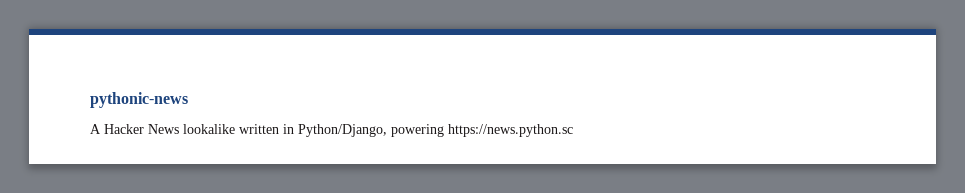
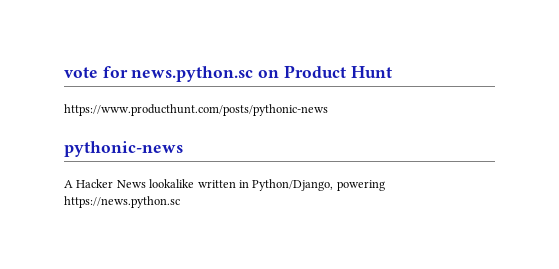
+ vote for news.python.sc on Product Hunt
+ https://www.producthunt.com/posts/pythonic-news

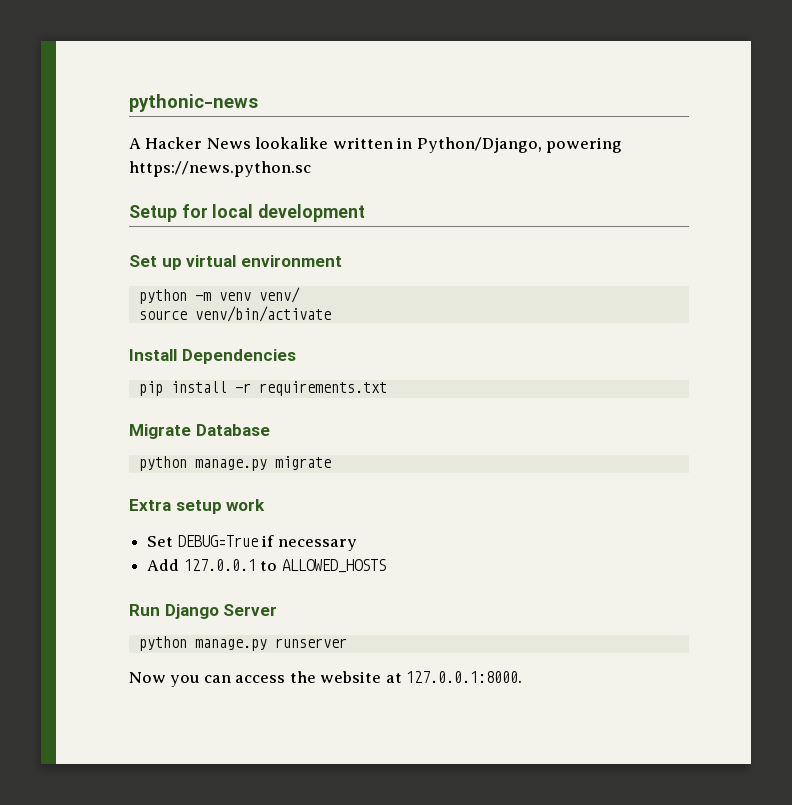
- vote for news.python.sc on Product Hunt
- https://www.producthunt.com/posts/pythonic-news
+ Setup for local development
+ Set up virtual environment
+ python -m venv venv/
+ source venv/bin/activate
+ Install Dependencies
+ pip install -r requirements.txt
+ Migrate Database
+ python manage.py migrate
+ Extra setup work
+ Set DEBUG=True if necessary
+ Add 127.0.0.1 to ALLOWED_HOSTS
+ Run Django Server
+ python manage.py runserver
+ Now you can access the website at 127.0.0.1:8000.

